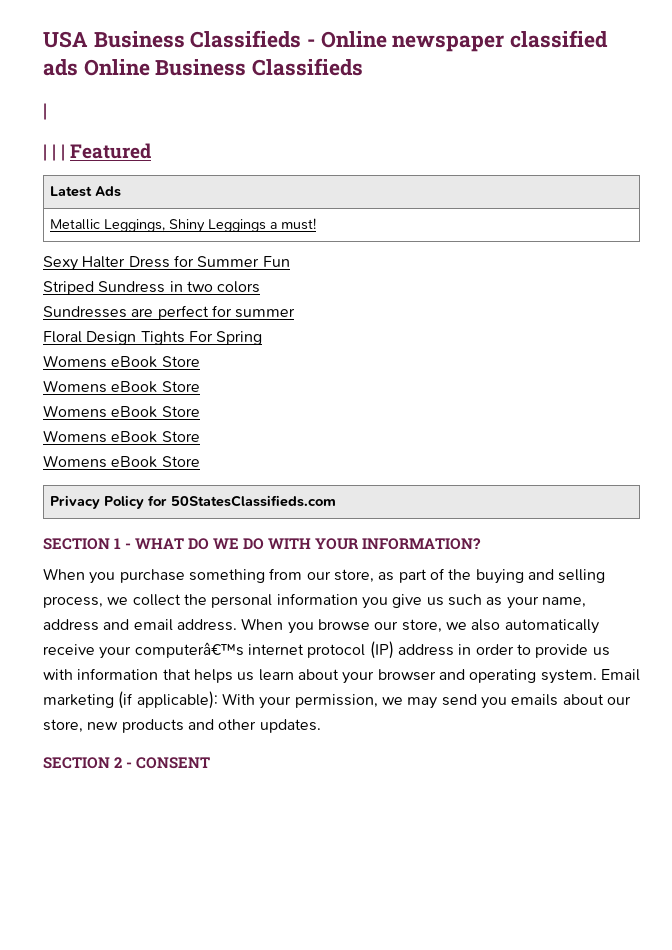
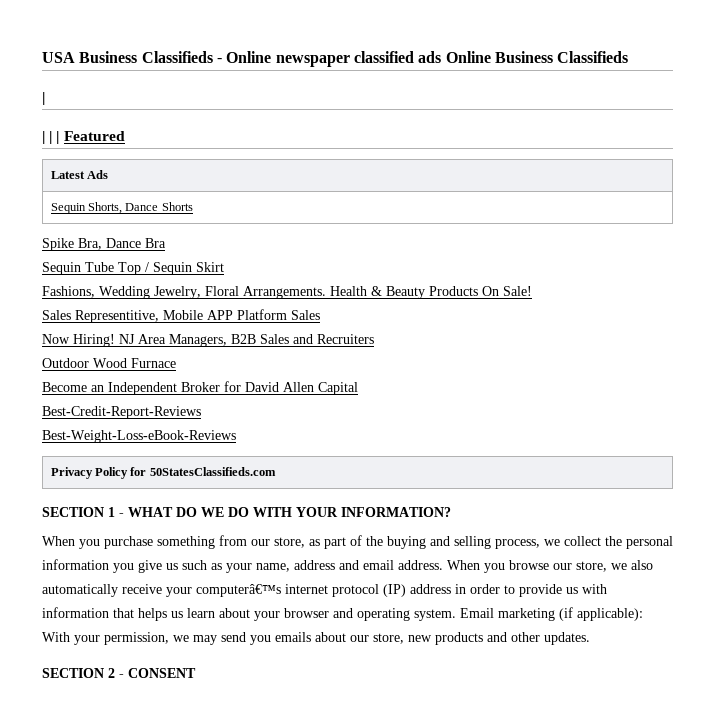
- Metallic Leggings, Shiny Leggings a must!
- Sexy Halter Dress for Summer Fun
- Striped Sundress in two colors
- Sundresses are perfect for summer
- Floral Design Tights For Spring
- Womens eBook Store
- Womens eBook Store
- Womens eBook Store
- Womens eBook Store
- Womens eBook Store
+ Sequin Shorts, Dance Shorts
+ Spike Bra, Dance Bra
+ Sequin Tube Top / Sequin Skirt
+ Fashions, Wedding Jewelry, Floral Arrangements. Health & Beauty Products On Sale!
+ Sales Representitive, Mobile APP Platform Sales
+ Now Hiring! NJ Area Managers, B2B Sales and Recruiters
+ Outdoor Wood Furnace
+ Become an Independent Broker for David Allen Capital
+ Best-Credit-Report-Reviews
+ Best-Weight-Loss-eBook-Reviews

